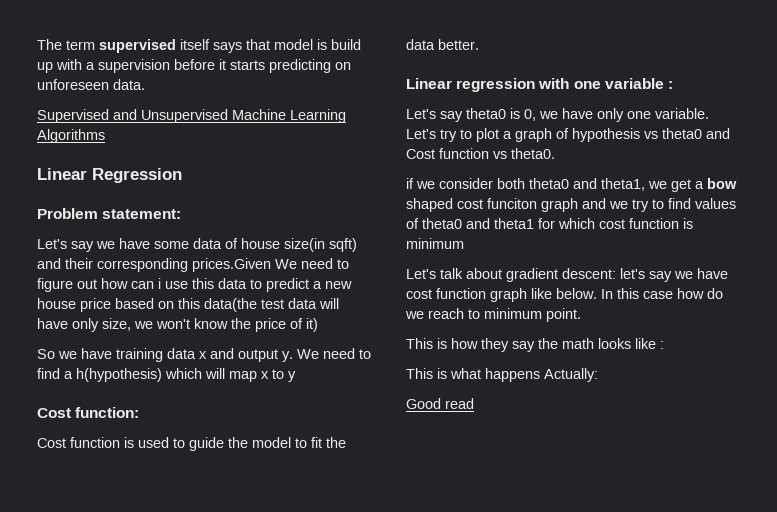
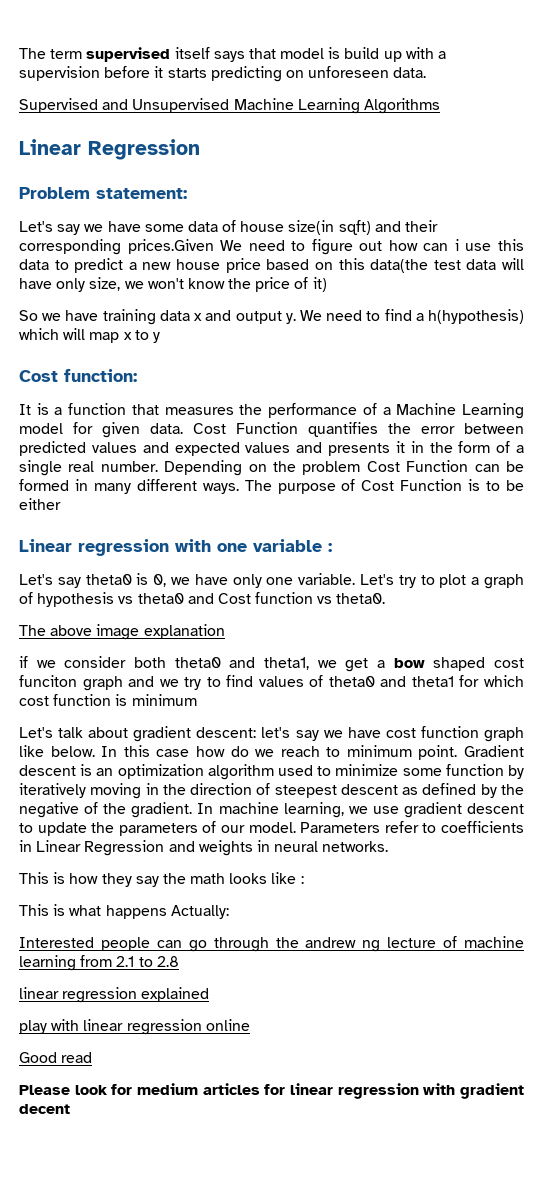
- Cost function is used to guide the model to fit the data better.
+ It is a function that measures the performance of a Machine Learning model for given data. Cost Function quantifies the error between predicted values and expected values and presents it in the form of a single real number. Depending on the problem Cost Function can be formed in many different ways. The purpose of Cost Function is to be either
+ The above image explanation
+ Gradient descent is an optimization algorithm used to minimize some function by iteratively moving in the direction of steepest descent as defined by the negative of the gradient. In machine learning, we use gradient descent to update the parameters of our model. Parameters refer to coefficients in Linear Regression and weights in neural networks.
+ Interested people can go through the andrew ng lecture of machine learning from 2.1 to 2.8
+ linear regression explained
+ play with linear regression online
  Good read
+ Please look for medium articles for linear regression with gradient decent

